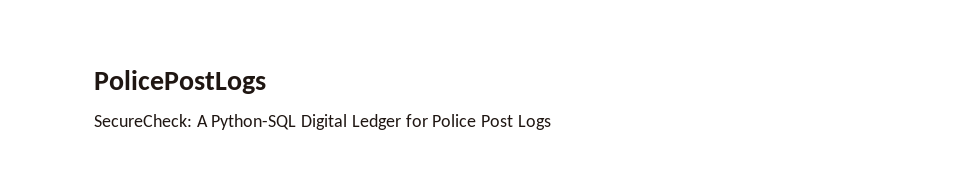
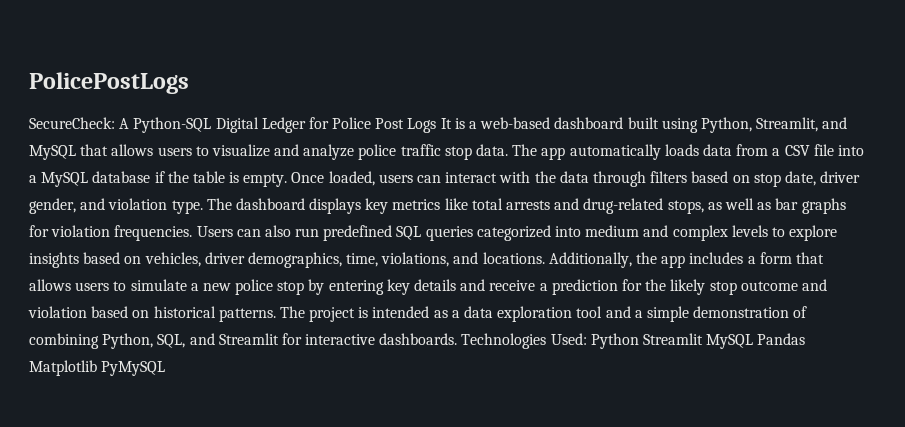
- SecureCheck: A Python-SQL Digital Ledger for Police Post Logs
+ SecureCheck: A Python-SQL Digital Ledger for Police Post Logs It is a web-based dashboard built using Python, Streamlit, and MySQL that allows users to visualize and analyze police traffic stop data. The app automatically loads data from a CSV file into a MySQL database if the table is empty. Once loaded, users can interact with the data through filters based on stop date, driver gender, and violation type. The dashboard displays key metrics like total arrests and drug-related stops, as well as bar graphs for violation frequencies. Users can also run predefined SQL queries categorized into medium and complex levels to explore insights based on vehicles, driver demographics, time, violations, and locations. Additionally, the app includes a form that allows users to simulate a new police stop by entering key details and receive a prediction for the likely stop outcome and violation based on historical patterns. The project is intended as a data exploration tool and a simple demonstration of combining Python, SQL, and Streamlit for interactive dashboards. Technologies Used: Python Streamlit MySQL Pandas Matplotlib PyMySQL

